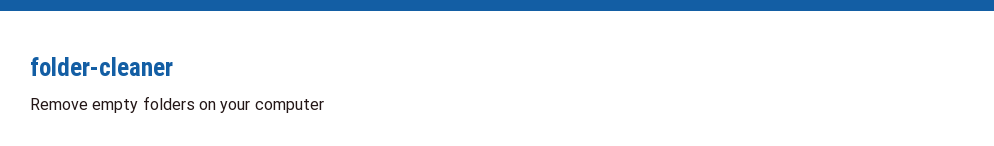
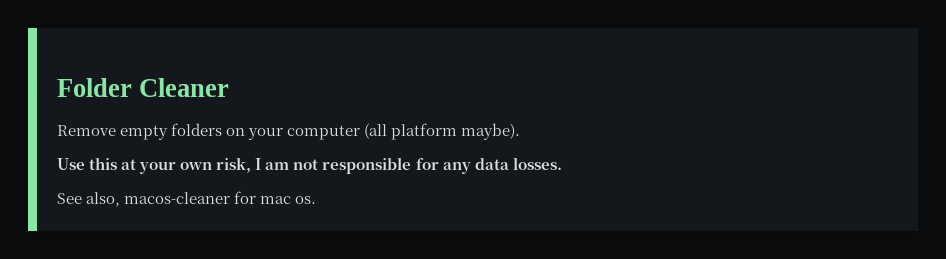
- folder-cleaner
+ Folder Cleaner
- Remove empty folders on your computer
+ Remove empty folders on your computer (all platform maybe).
+ Use this at your own risk, I am not responsible for any data losses.
+ See also, macos-cleaner for mac os.

